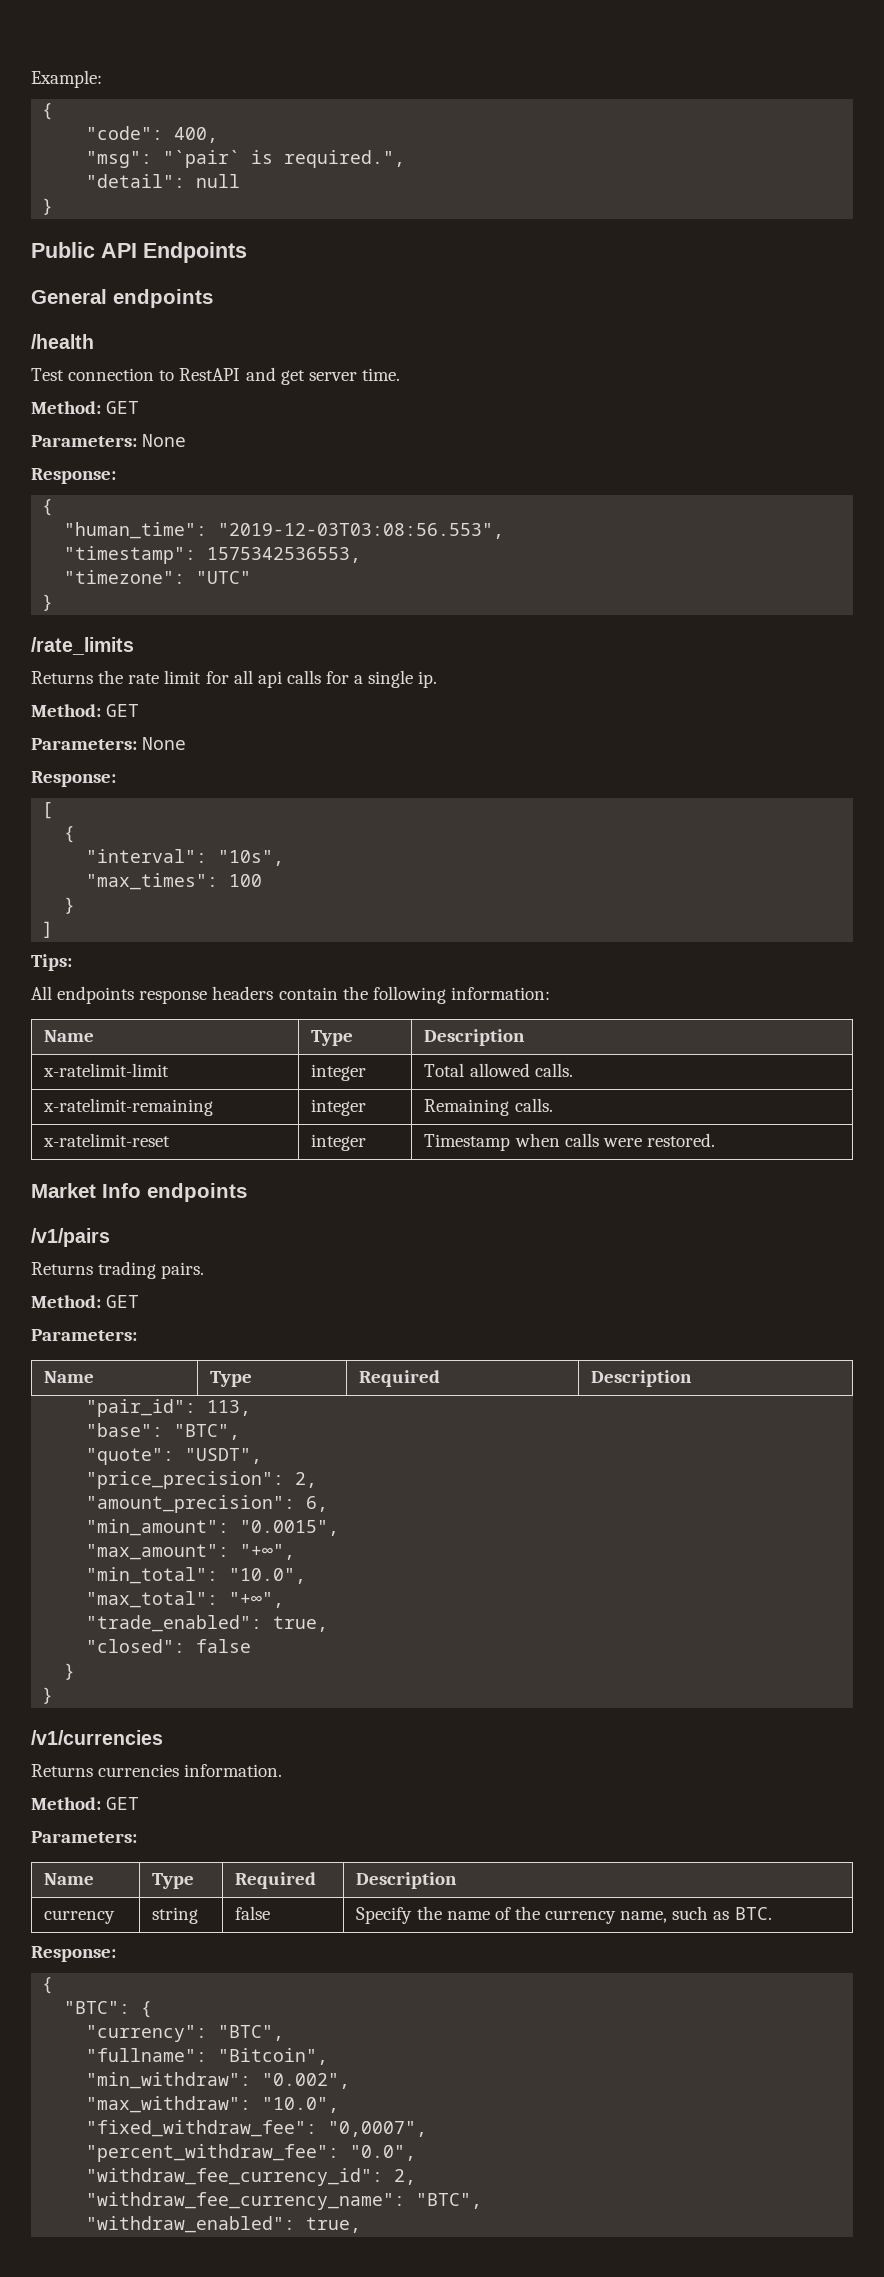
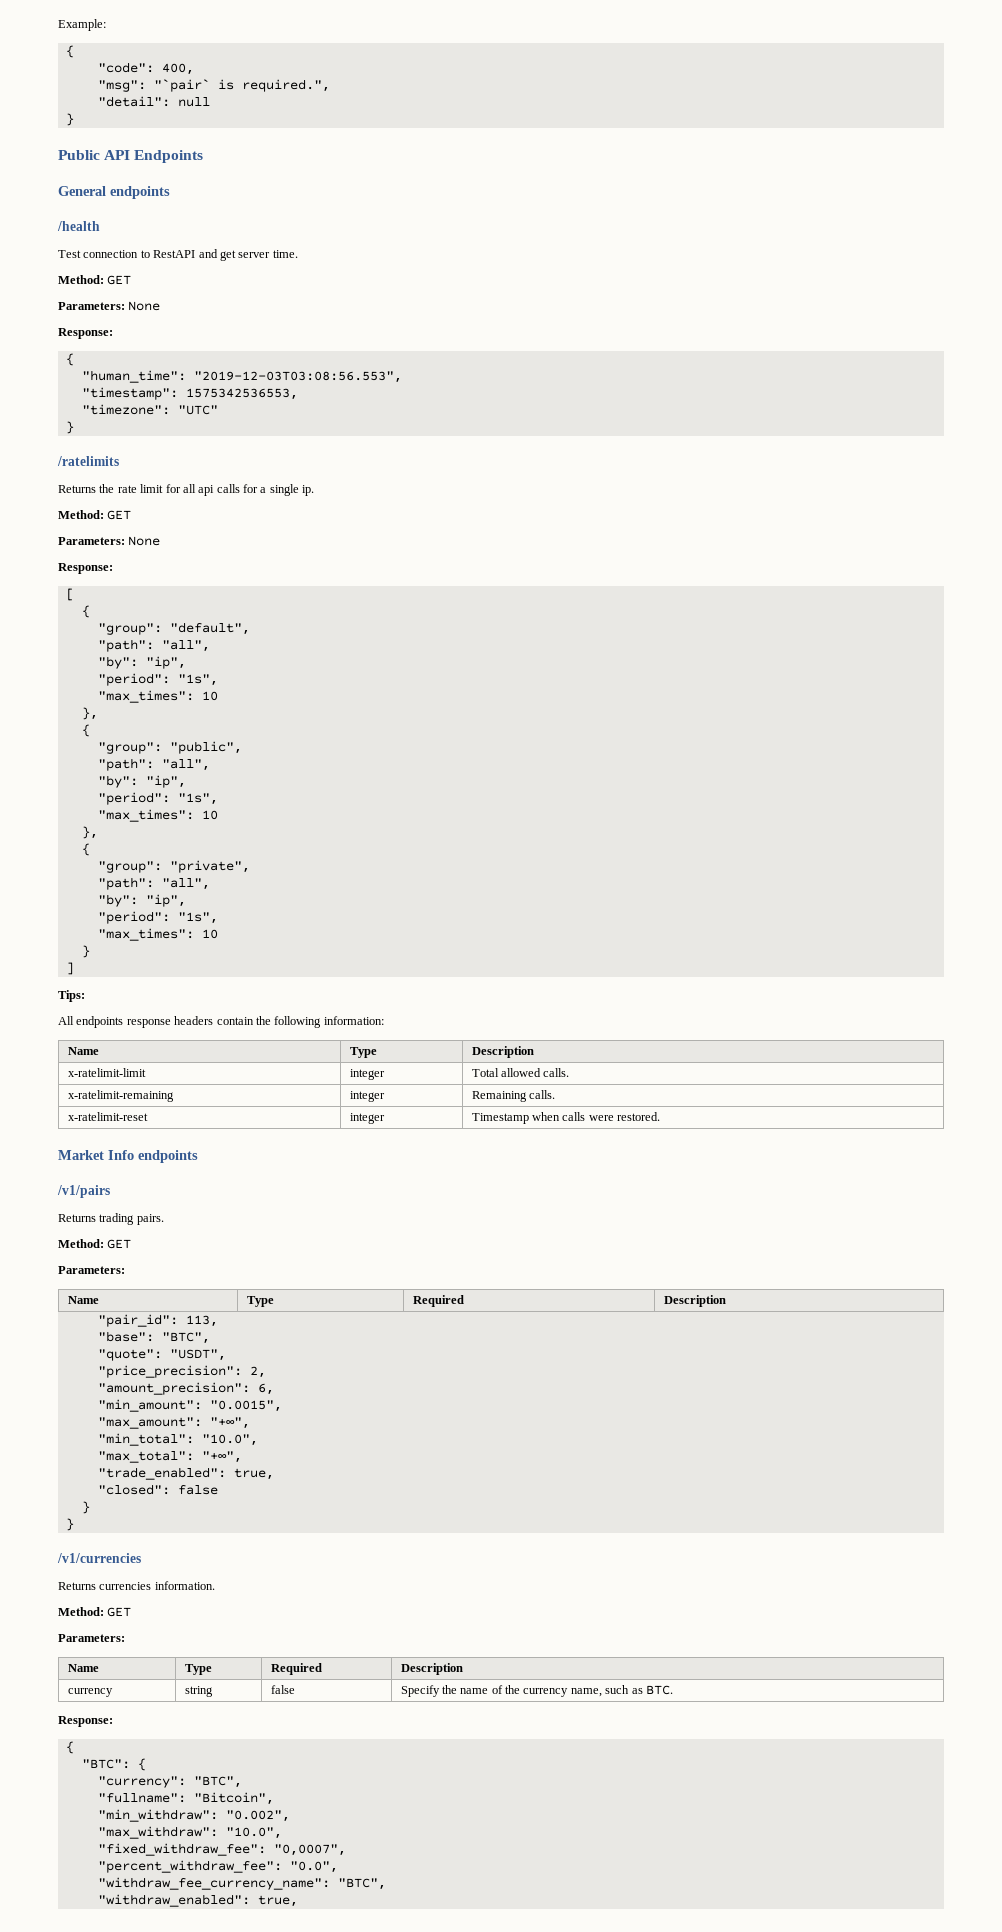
- /rate_limits
+ /ratelimits
- "interval": "10s",
- "max_times": 100
+ "group": "default",
+ "path": "all",
+ "by": "ip",
+ "period": "1s",
+ "max_times": 10
+ },
+ {
+ "group": "public",
+ "path": "all",
+ "by": "ip",
+ "period": "1s",
+ "max_times": 10
+ },
+ {
+ "group": "private",
+ "path": "all",
+ "by": "ip",
+ "period": "1s",
+ "max_times": 10
- "withdraw_fee_currency_id": 2,

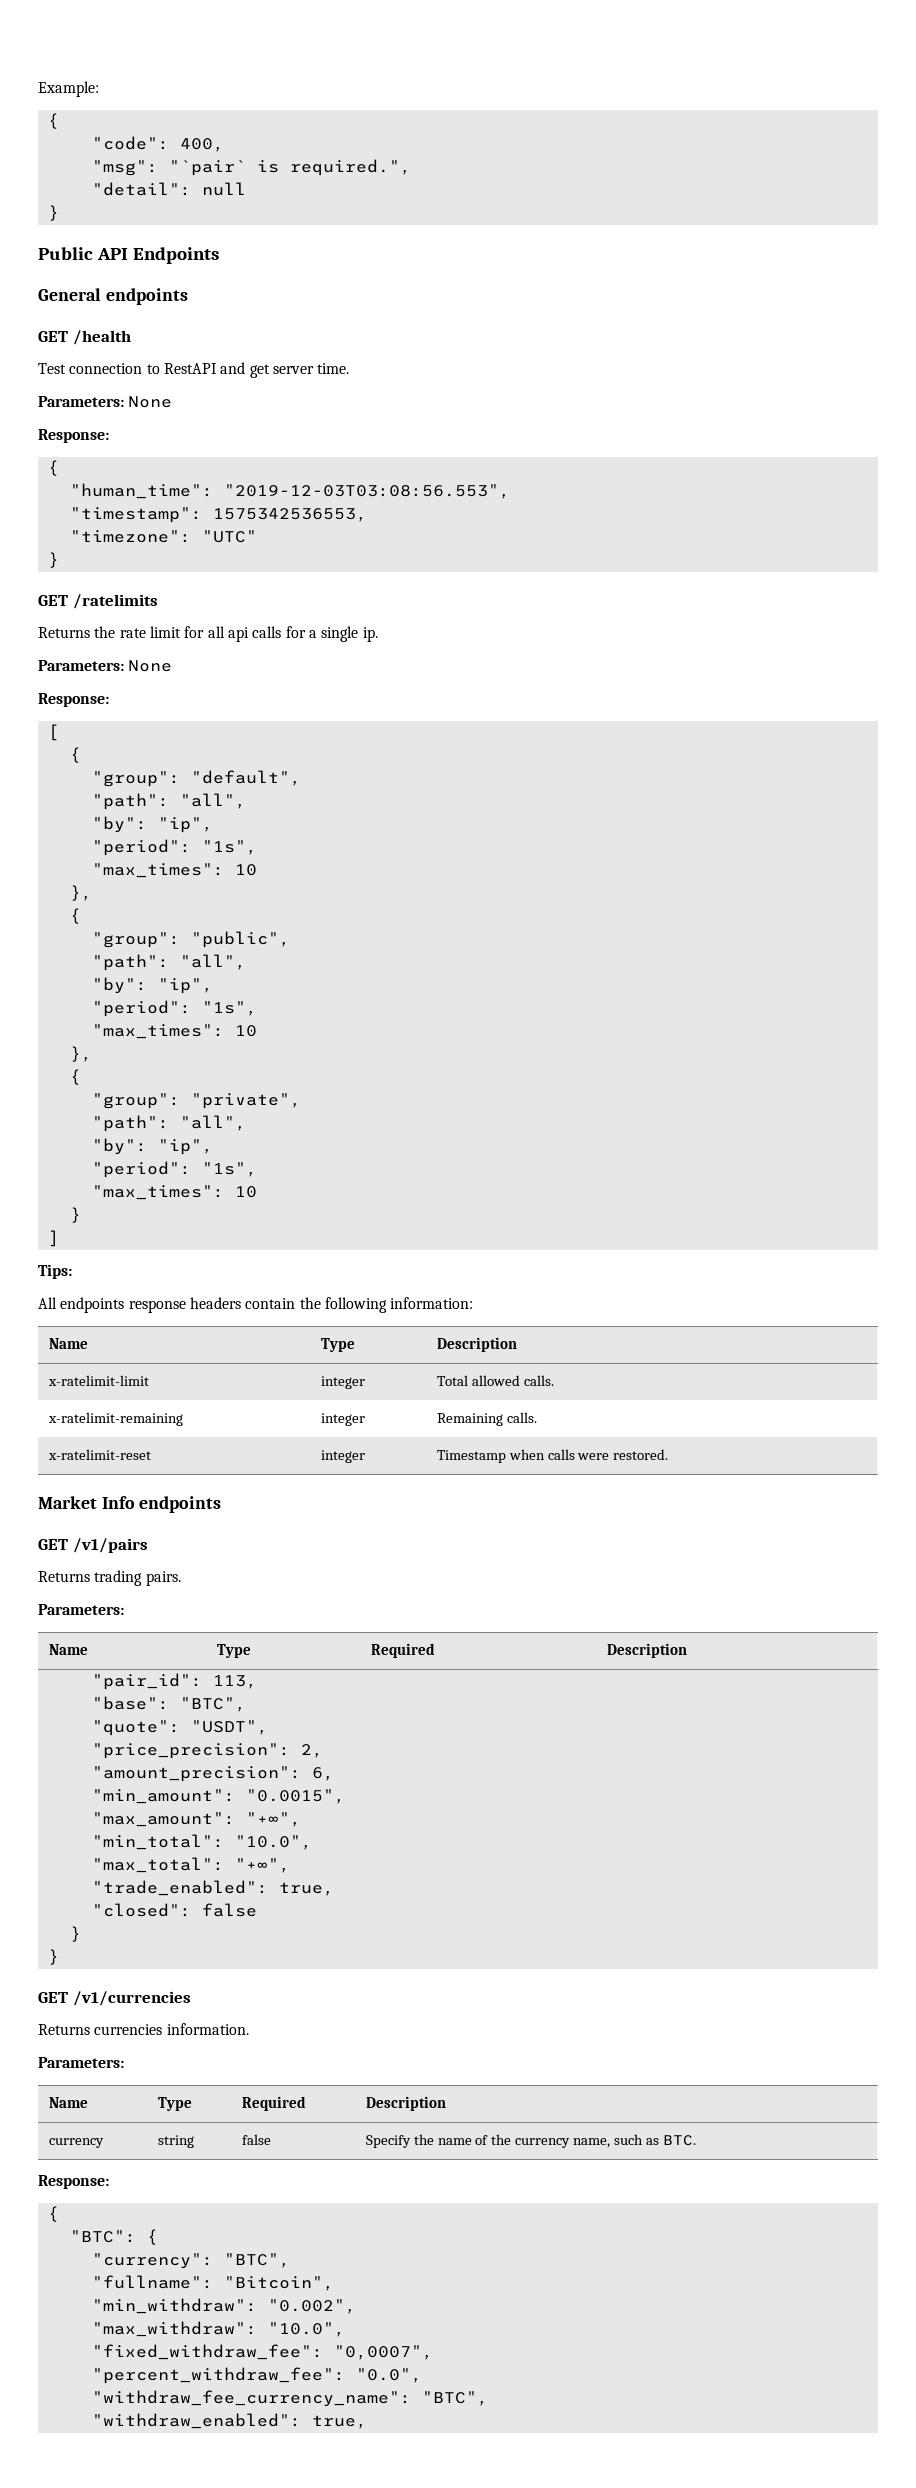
- /health
+ GET /health
  Test connection to RestAPI and get server time.
- Method: GET
- /ratelimits
+ GET /ratelimits
  Returns the rate limit for all api calls for a single ip.
- Method: GET
- /v1/pairs
+ GET /v1/pairs
  Returns trading pairs.
- Method: GET
- /v1/currencies
+ GET /v1/currencies
  Returns currencies information.
- Method: GET

